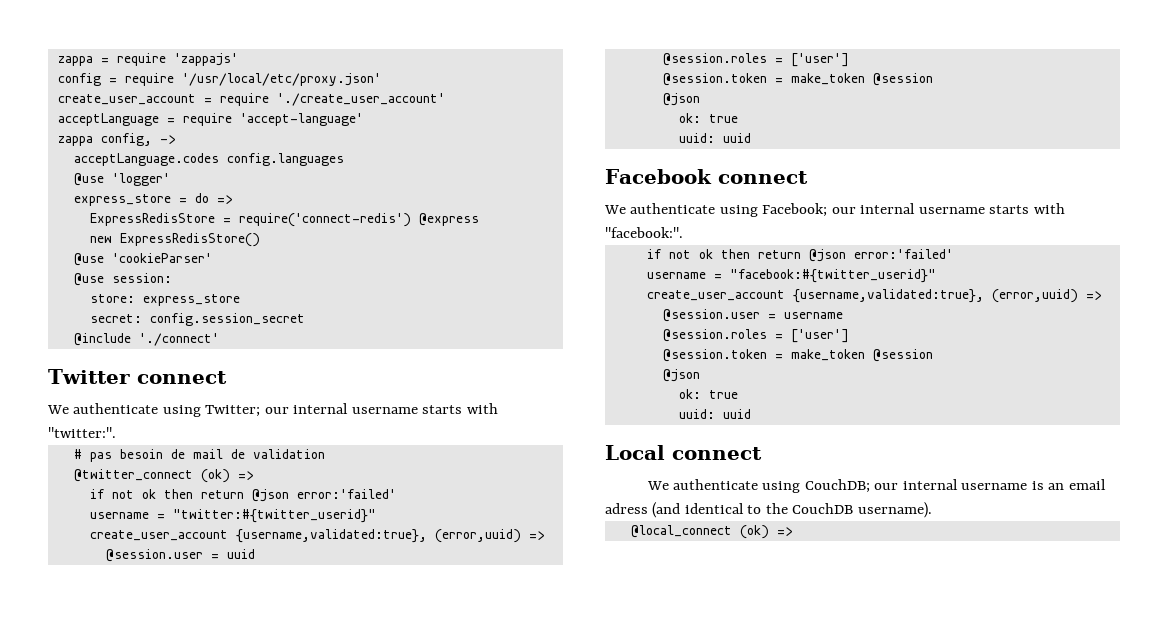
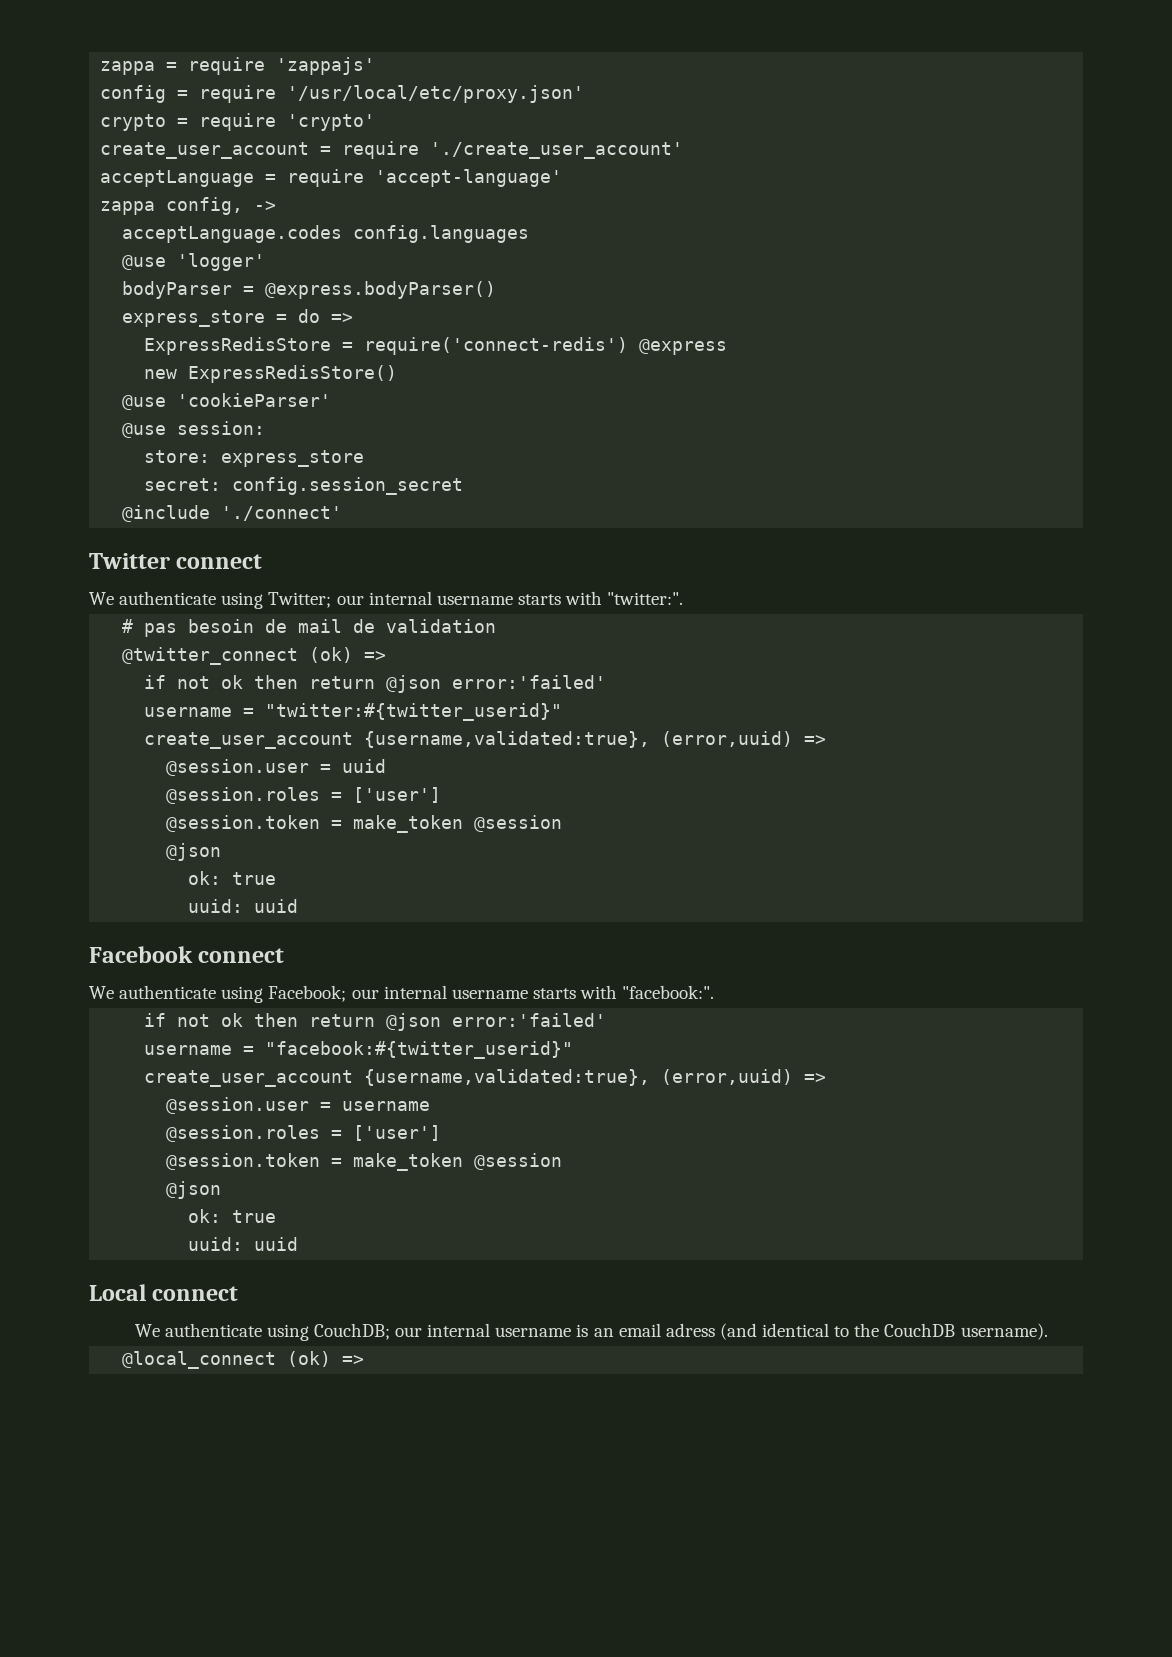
+ crypto = require 'crypto'
+ bodyParser = @express.bodyParser()

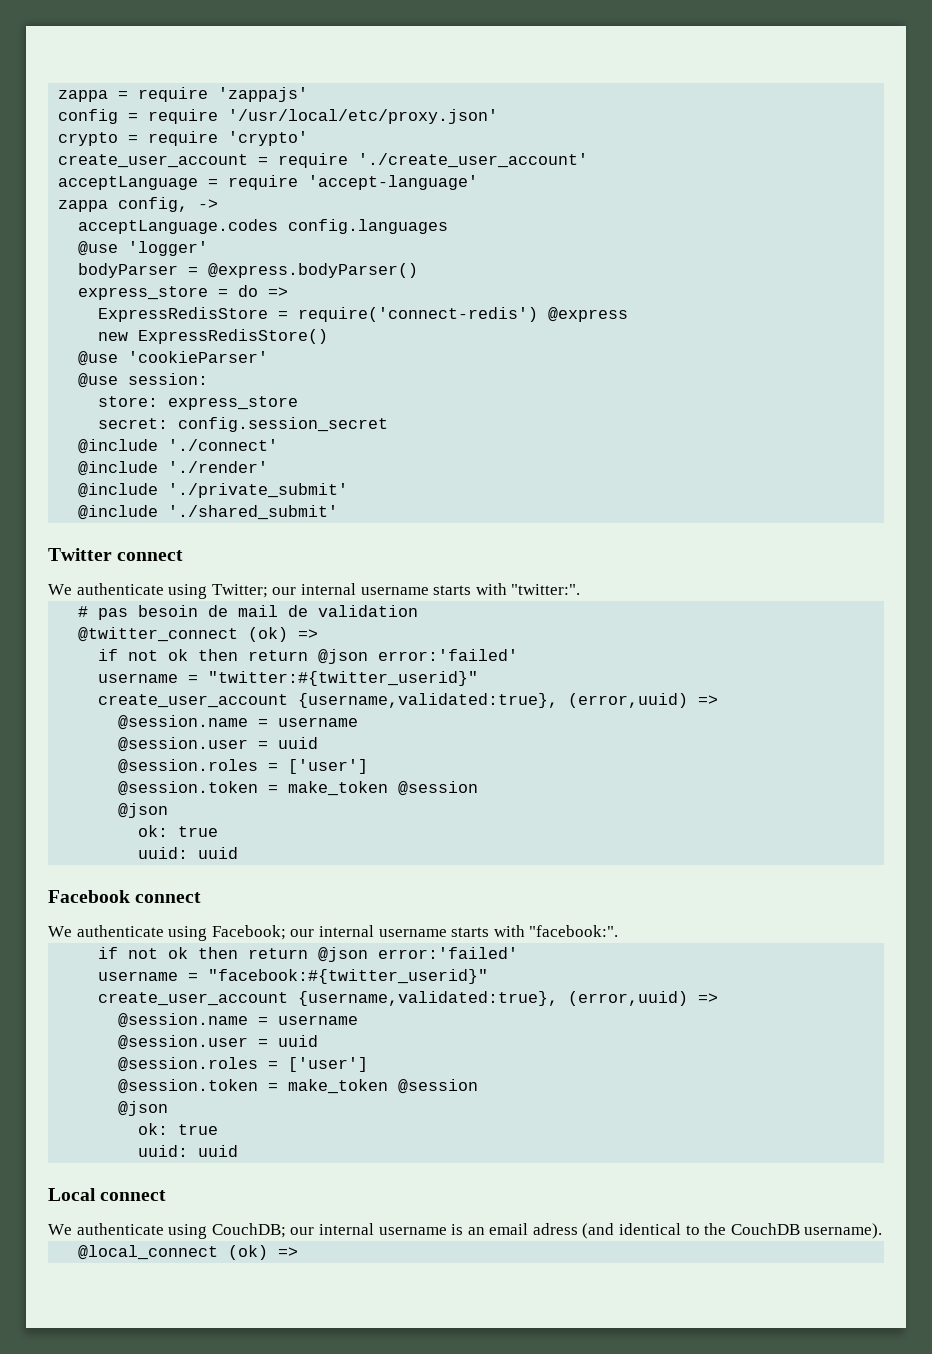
+ @include './render'
+ @include './private_submit'
+ @include './shared_submit'
  username = "twitter:#{twitter_userid}"
  create_user_account {username,validated:true}, (error,uuid) =>
+ @session.name = username
  username = "facebook:#{twitter_userid}"
  create_user_account {username,validated:true}, (error,uuid) =>
- @session.user = username
+ @session.name = username
+ @session.user = uuid

